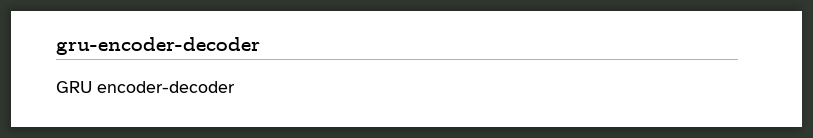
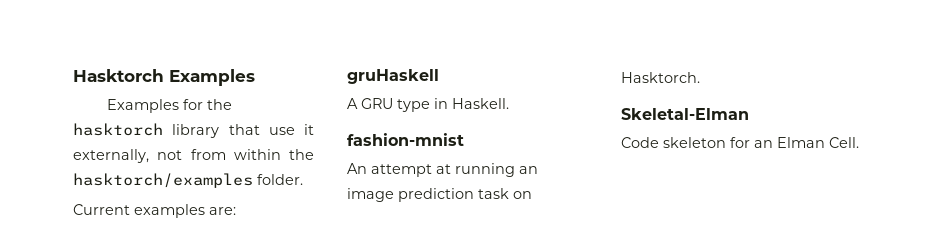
- gru-encoder-decoder
- GRU encoder-decoder
+ Hasktorch Examples
+ Examples for the hasktorch library that use it externally, not from within the hasktorch/examples folder.
+ Current examples are:
+ gruHaskell
+ A GRU type in Haskell.
+ fashion-mnist
+ An attempt at running an image prediction task on Hasktorch.
+ Skeletal-Elman
+ Code skeleton for an Elman Cell.

